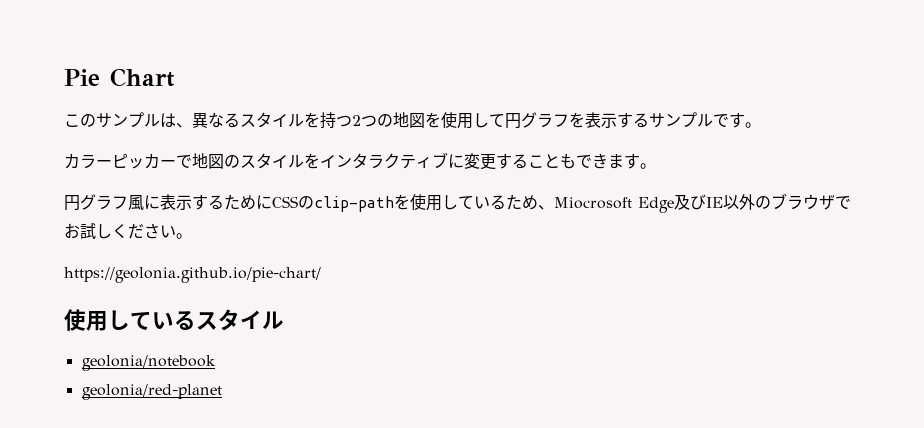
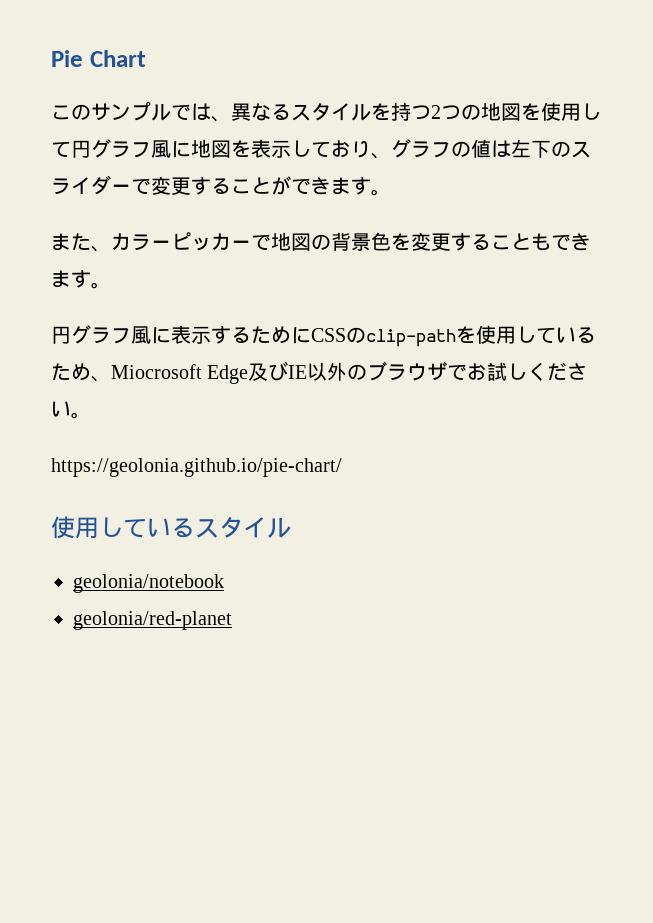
- このサンプルは、異なるスタイルを持つ2つの地図を使用して円グラフを表示するサンプルです。
- カラーピッカーで地図のスタイルをインタラクティブに変更することもできます。
+ このサンプルでは、異なるスタイルを持つ2つの地図を使用して円グラフ風に地図を表示しており、グラフの値は左下のスライダーで変更することができます。
+ また、カラーピッカーで地図の背景色を変更することもできます。

